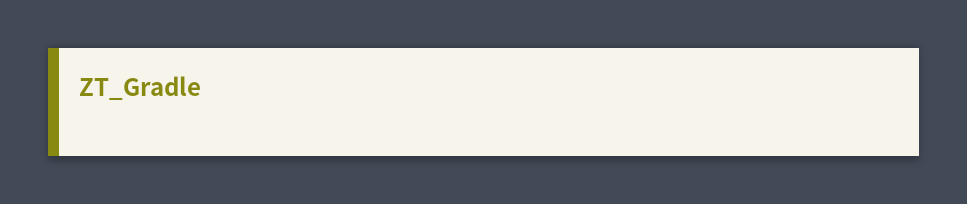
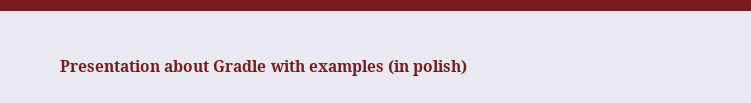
- ZT_Gradle
+ Presentation about Gradle with examples (in polish)

